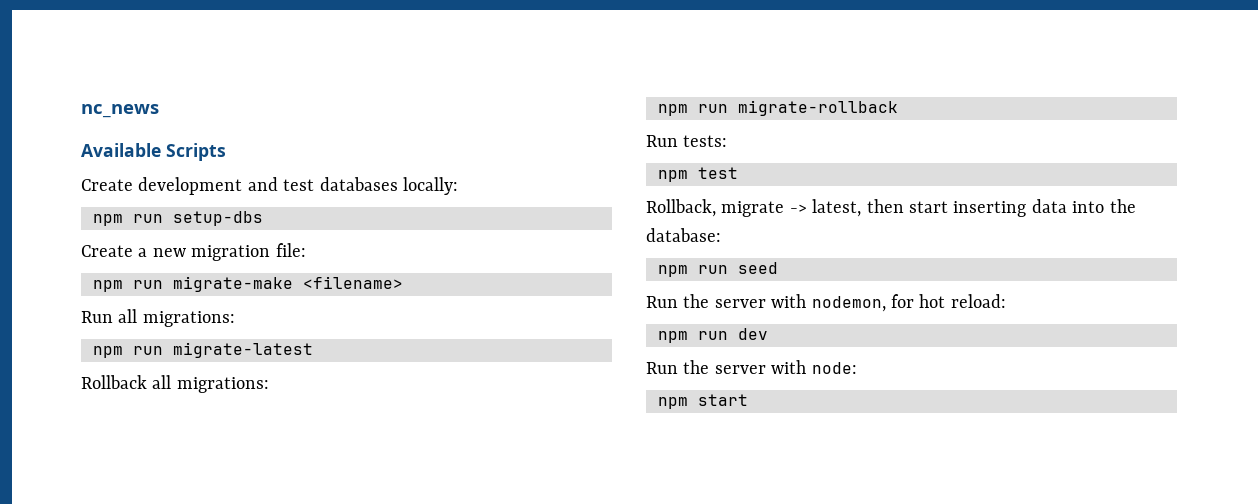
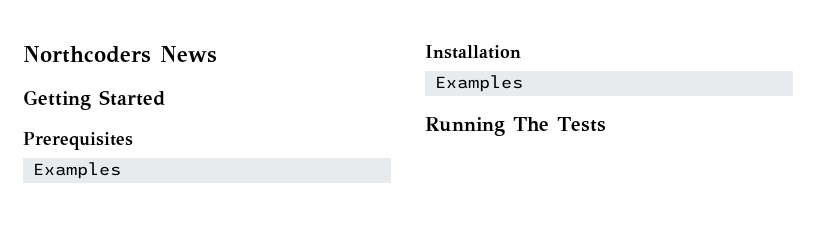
- nc_news
- Available Scripts
- Create development and test databases locally:
- npm run setup-dbs
- Create a new migration file:
- npm run migrate-make <filename>
- Run all migrations:
- npm run migrate-latest
- Rollback all migrations:
- npm run migrate-rollback
- Run tests:
- npm test
- Rollback, migrate -> latest, then start inserting data into the database:
- npm run seed
- Run the server with nodemon, for hot reload:
- npm run dev
- Run the server with node:
- npm start
+ Northcoders News
+ Getting Started
+ Prerequisites
+ Examples
+ Installation
+ Examples
+ Running The Tests

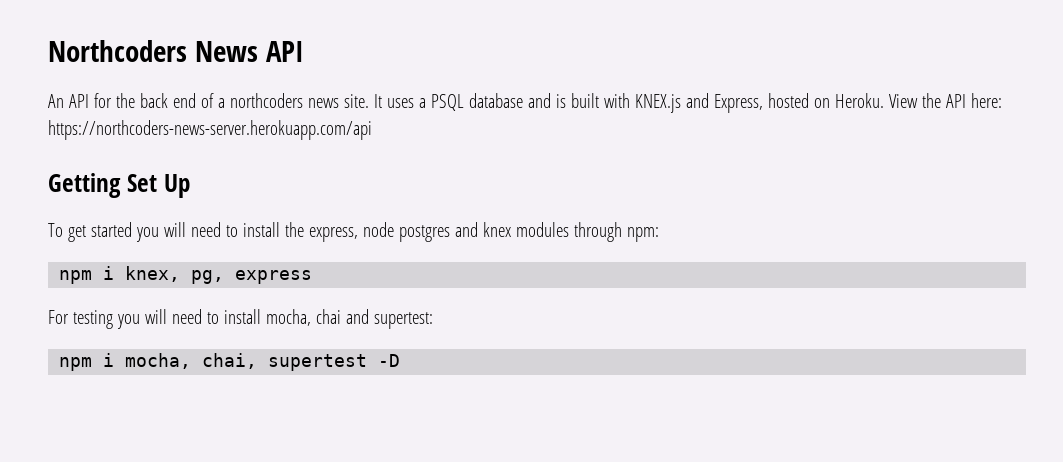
- Northcoders News
- Getting Started
- Prerequisites
- Examples
- Installation
- Examples
- Running The Tests
+ Northcoders News API
+ An API for the back end of a northcoders news site. It uses a PSQL database and is built with KNEX.js and Express, hosted on Heroku. View the API here: https://northcoders-news-server.herokuapp.com/api
+ Getting Set Up
+ To get started you will need to install the express, node postgres and knex modules through npm:
+ npm i knex, pg, express
+ For testing you will need to install mocha, chai and supertest:
+ npm i mocha, chai, supertest -D

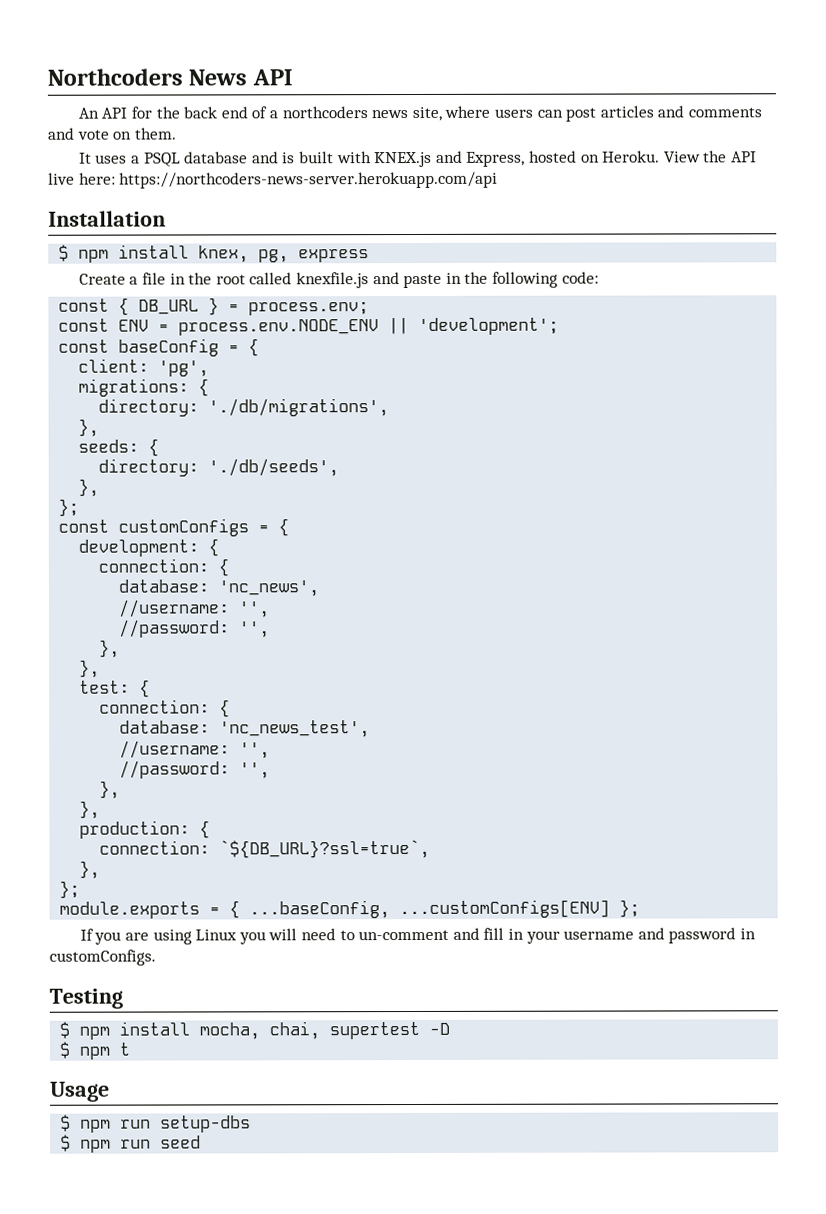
- An API for the back end of a northcoders news site. It uses a PSQL database and is built with KNEX.js and Express, hosted on Heroku.
+ An API for the back end of a northcoders news site, where users can post articles and comments and vote on them.
+ It uses a PSQL database and is built with KNEX.js and Express, hosted on Heroku.
- View the API here: https://northcoders-news-server.herokuapp.com/api
+ View the API live here: https://northcoders-news-server.herokuapp.com/api
- Getting Set Up
- To get started you will need to install the express, node postgres and knex modules through npm:
- npm i knex, pg, express
- For testing you will need to install mocha, chai and supertest:
- npm i mocha, chai, supertest -D
+ Installation
+ $ npm install knex, pg, express
+ Create a file in the root called knexfile.js and paste in the following code:
+ const { DB_URL } = process.env;
+ const ENV = process.env.NODE_ENV || 'development';
+ const baseConfig = {
+ client: 'pg',
+ migrations: {
+ directory: './db/migrations',
+ },
+ seeds: {
+ directory: './db/seeds',
+ },
+ };
+ const customConfigs = {
+ development: {
+ connection: {
+ database: 'nc_news',
+ //username: '',
+ //password: '',
+ },
+ },
+ test: {
+ connection: {
+ database: 'nc_news_test',
+ //username: '',
+ //password: '',
+ },
+ },
+ production: {
+ connection: `${DB_URL}?ssl=true`,
+ },
+ };
+ module.exports = { ...baseConfig, ...customConfigs[ENV] };
+ If you are using Linux you will need to un-comment and fill in your username and password in customConfigs.
+ Testing
+ $ npm install mocha, chai, supertest -D
+ $ npm t
+ Usage
+ $ npm run setup-dbs
+ $ npm run seed

